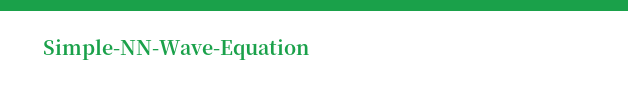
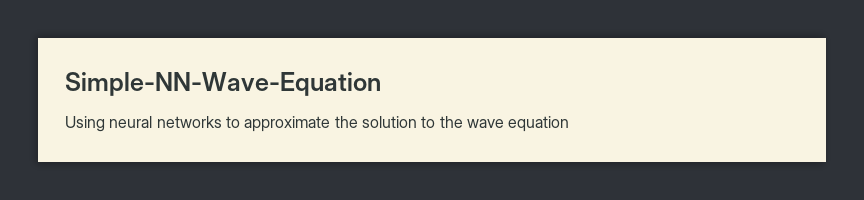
+ Using neural networks to approximate the solution to the wave equation

